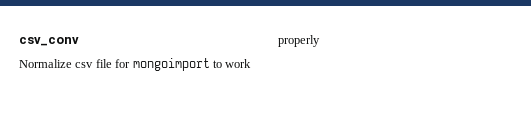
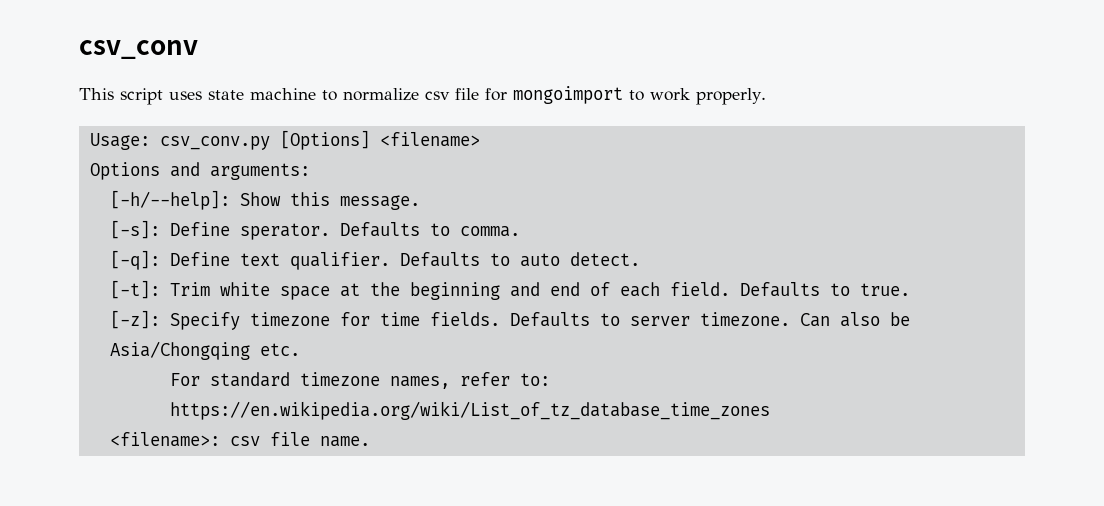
- Normalize csv file for mongoimport to work properly
+ This script uses state machine to normalize csv file for mongoimport to work properly.
+ Usage: csv_conv.py [Options] <filename>
+ Options and arguments:
+ [-h/--help]: Show this message.
+ [-s]: Define sperator. Defaults to comma.
+ [-q]: Define text qualifier. Defaults to auto detect.
+ [-t]: Trim white space at the beginning and end of each field. Defaults to true.
+ [-z]: Specify timezone for time fields. Defaults to server timezone. Can also be Asia/Chongqing etc.
+ For standard timezone names, refer to: https://en.wikipedia.org/wiki/List_of_tz_database_time_zones
+ <filename>: csv file name.

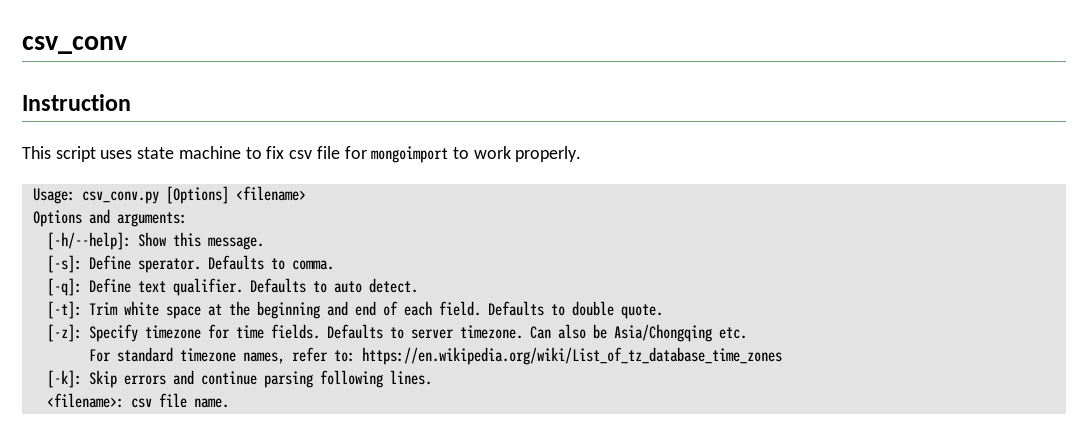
+ Instruction
- This script uses state machine to normalize csv file for mongoimport to work properly.
+ This script uses state machine to fix csv file for mongoimport to work properly.
- Defaults to true.
+ Defaults to double quote.
+ [-k]: Skip errors and continue parsing following lines.

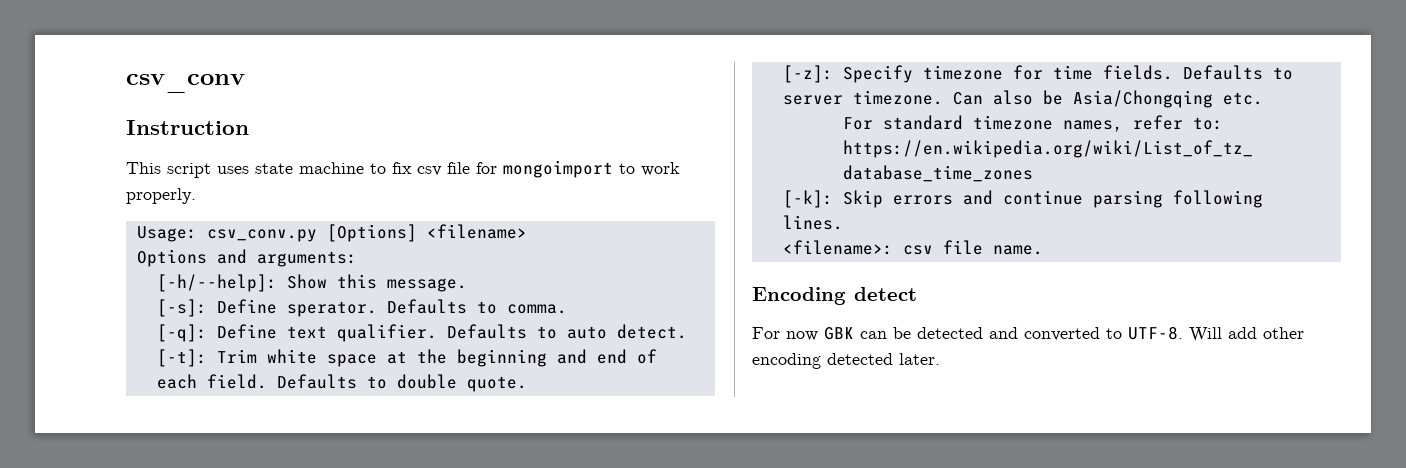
+ Encoding detect
+ For now GBK can be detected and converted to UTF-8. Will add other encoding detected later.

